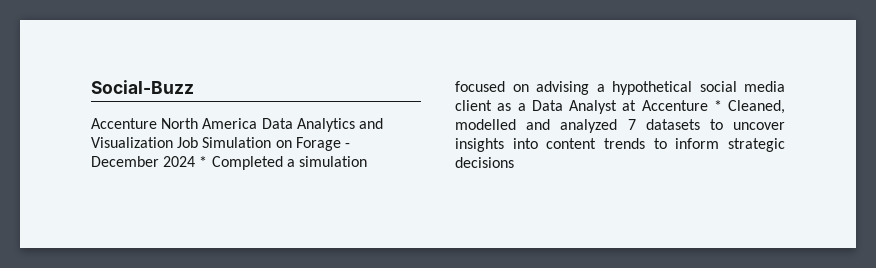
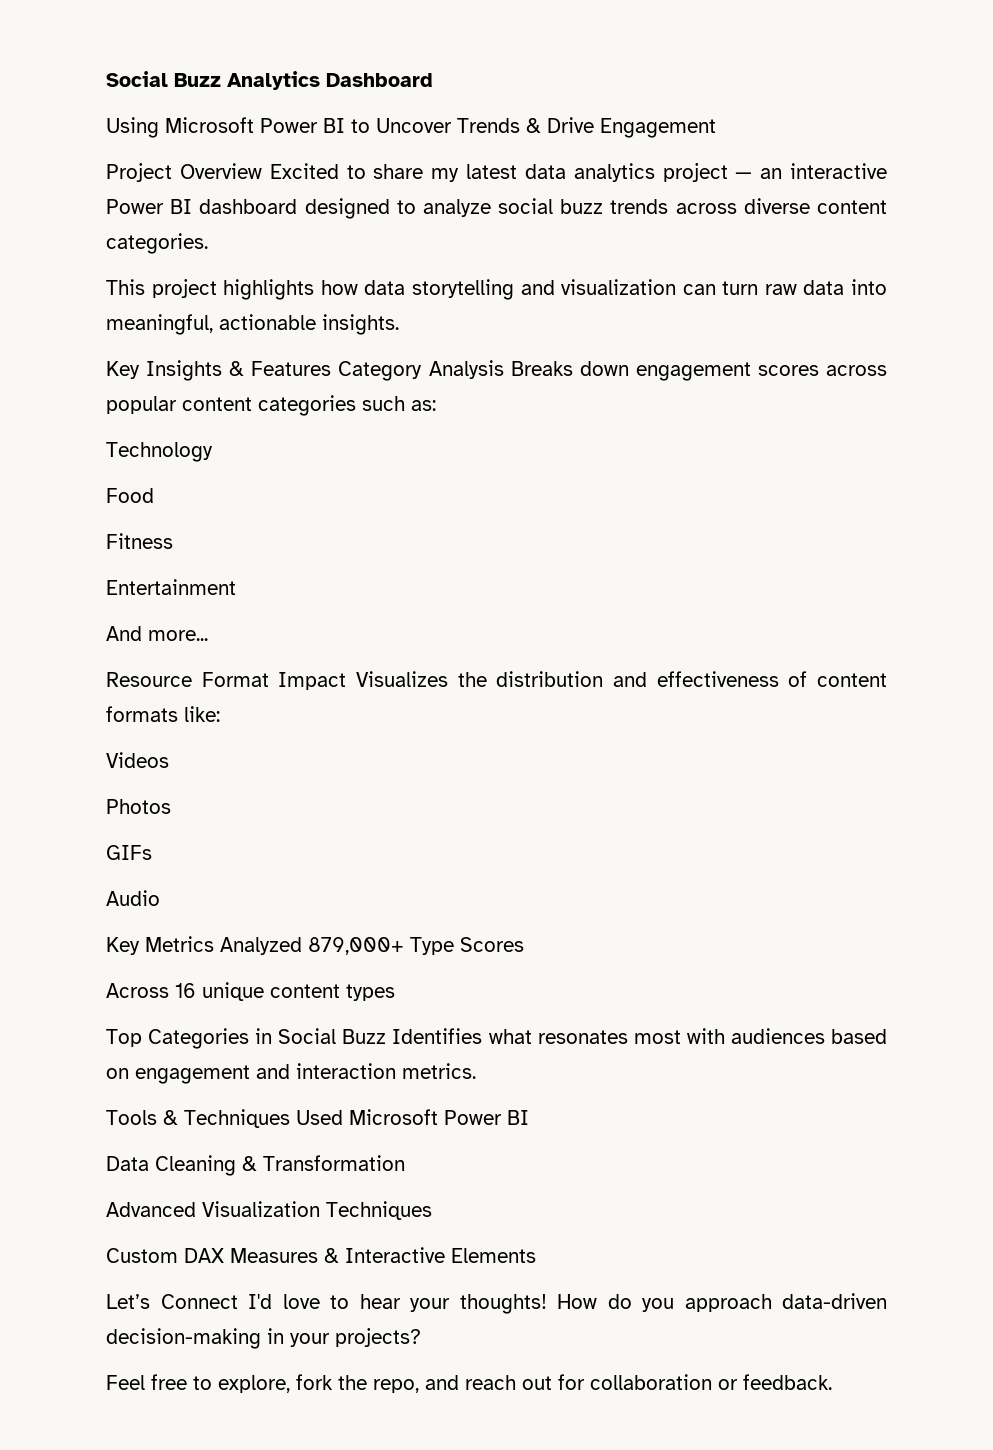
- Social-Buzz
- Accenture North America Data Analytics and Visualization Job Simulation on Forage - December 2024 * Completed a simulation focused on advising a hypothetical social media client as a Data Analyst at Accenture * Cleaned, modelled and analyzed 7 datasets to uncover insights into content trends to inform strategic decisions
+ Social Buzz Analytics Dashboard
+ Using Microsoft Power BI to Uncover Trends & Drive Engagement
+ Project Overview Excited to share my latest data analytics project — an interactive Power BI dashboard designed to analyze social buzz trends across diverse content categories.
+ This project highlights how data storytelling and visualization can turn raw data into meaningful, actionable insights.
+ Key Insights & Features Category Analysis Breaks down engagement scores across popular content categories such as:
+ Technology
+ Food
+ Fitness
+ Entertainment
+ And more...
+ Resource Format Impact Visualizes the distribution and effectiveness of content formats like:
+ Videos
+ Photos
+ GIFs
+ Audio
+ Key Metrics Analyzed 879,000+ Type Scores
+ Across 16 unique content types
+ Top Categories in Social Buzz Identifies what resonates most with audiences based on engagement and interaction metrics.
+ Tools & Techniques Used Microsoft Power BI
+ Data Cleaning & Transformation
+ Advanced Visualization Techniques
+ Custom DAX Measures & Interactive Elements
+ Let’s Connect I'd love to hear your thoughts! How do you approach data-driven decision-making in your projects?
+ Feel free to explore, fork the repo, and reach out for collaboration or feedback.

